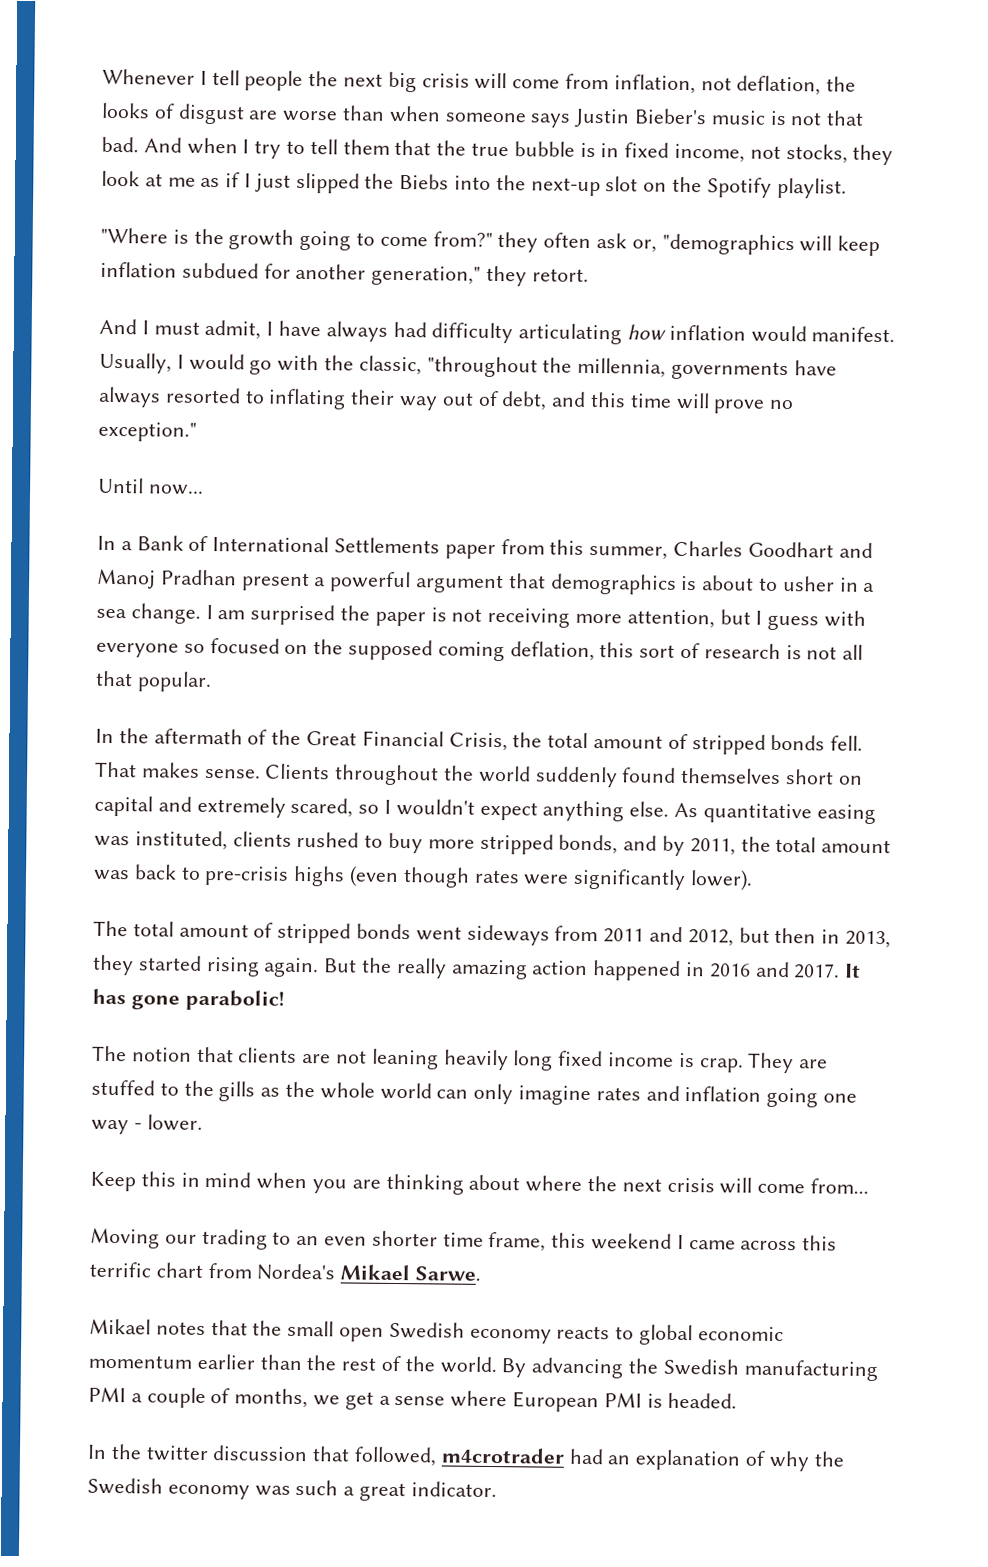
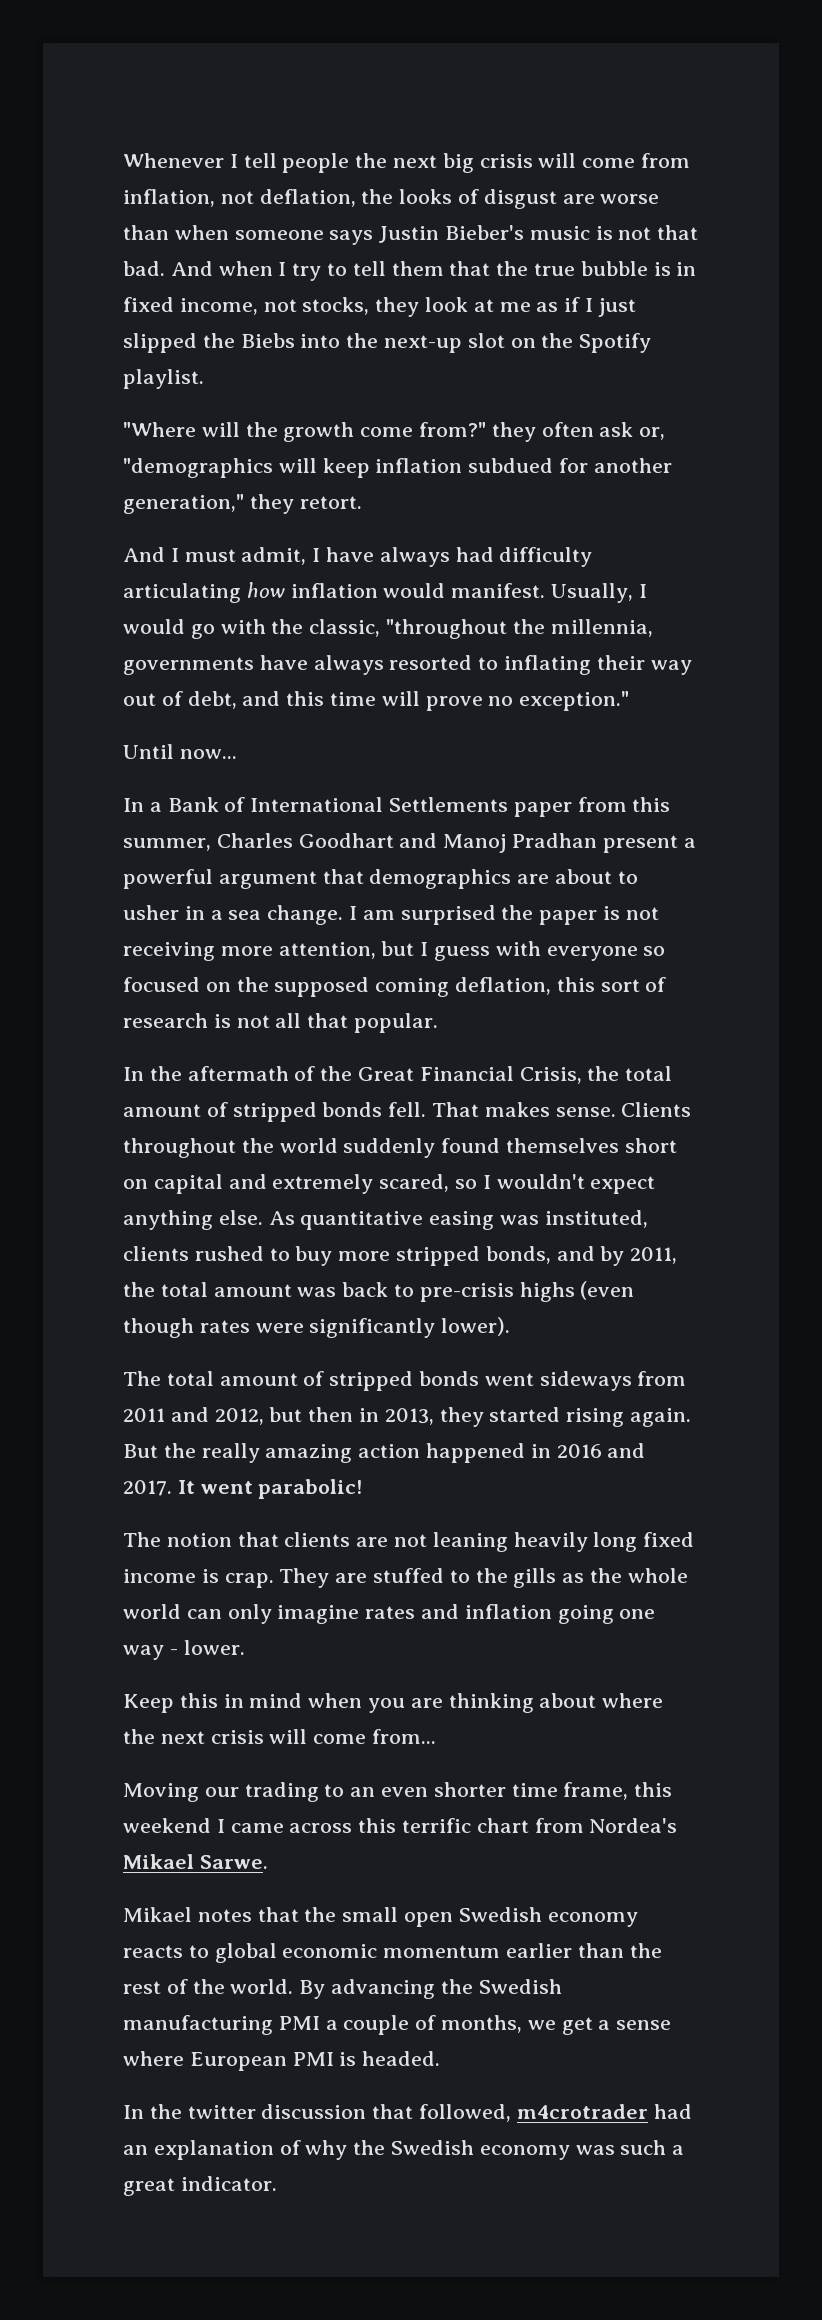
- "Where is the growth going to come from?" they often ask or, "demographics will keep inflation subdued for another generation," they retort.
+ "Where will the growth come from?" they often ask or, "demographics will keep inflation subdued for another generation," they retort.
- In a Bank of International Settlements paper from this summer, Charles Goodhart and Manoj Pradhan present a powerful argument that demographics is about to usher in a sea change.
+ In a Bank of International Settlements paper from this summer, Charles Goodhart and Manoj Pradhan present a powerful argument that demographics are about to usher in a sea change.
- It has gone parabolic!
+ It went parabolic!

